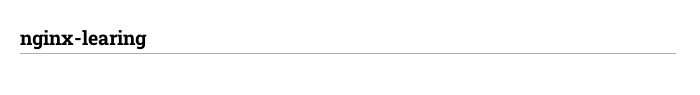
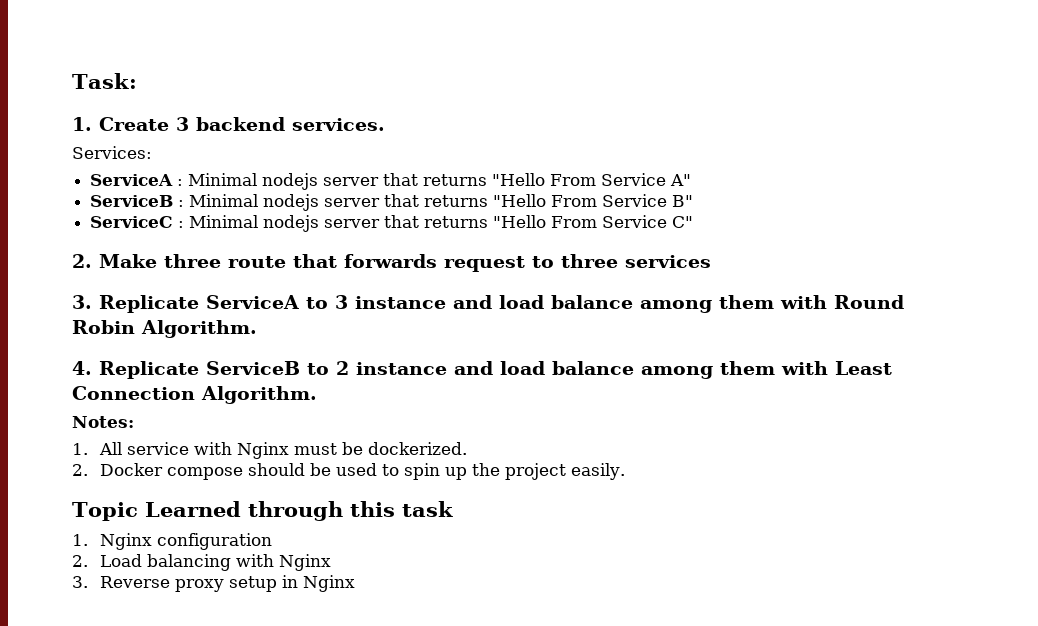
- nginx-learing
+ Task:
+ 1. Create 3 backend services.
+ Services:
+ ServiceA : Minimal nodejs server that returns "Hello From Service A"
+ ServiceB : Minimal nodejs server that returns "Hello From Service B"
+ ServiceC : Minimal nodejs server that returns "Hello From Service C"
+ 2. Make three route that forwards request to three services
+ 3. Replicate ServiceA to 3 instance and load balance among them with Round Robin Algorithm.
+ 4. Replicate ServiceB to 2 instance and load balance among them with Least Connection Algorithm.
+ Notes:
+ 1. All service with Nginx must be dockerized.
+ 2. Docker compose should be used to spin up the project easily.
+ Topic Learned through this task
+ 1. Nginx configuration
+ 2. Load balancing with Nginx
+ 3. Reverse proxy setup in Nginx

